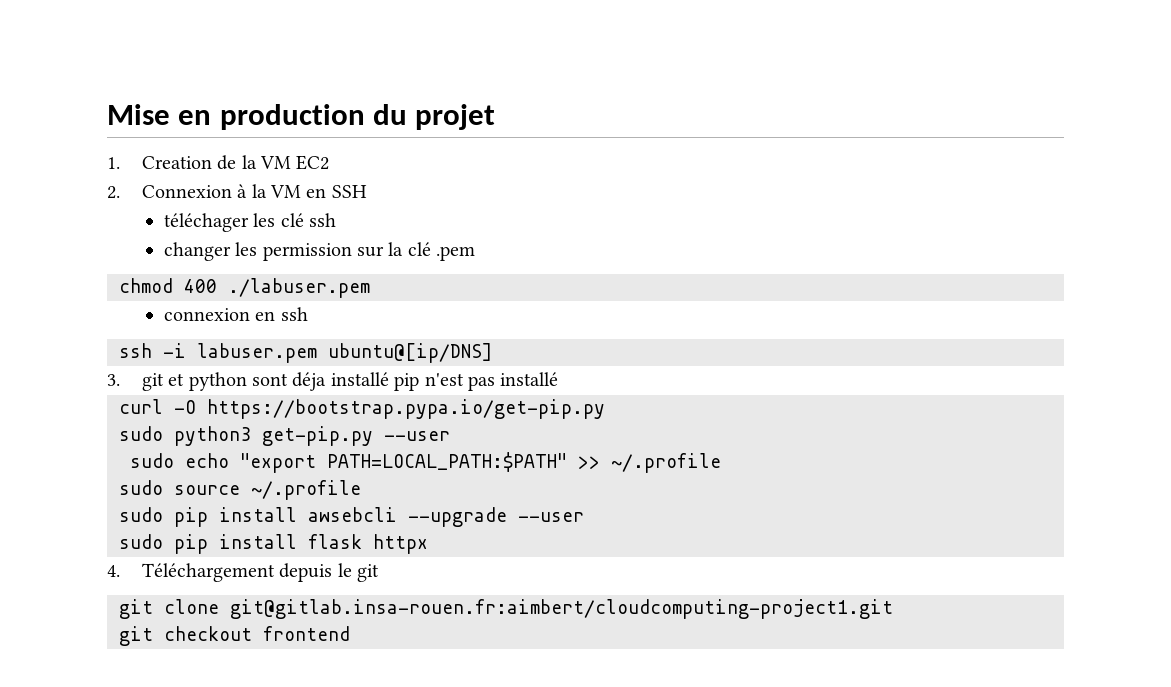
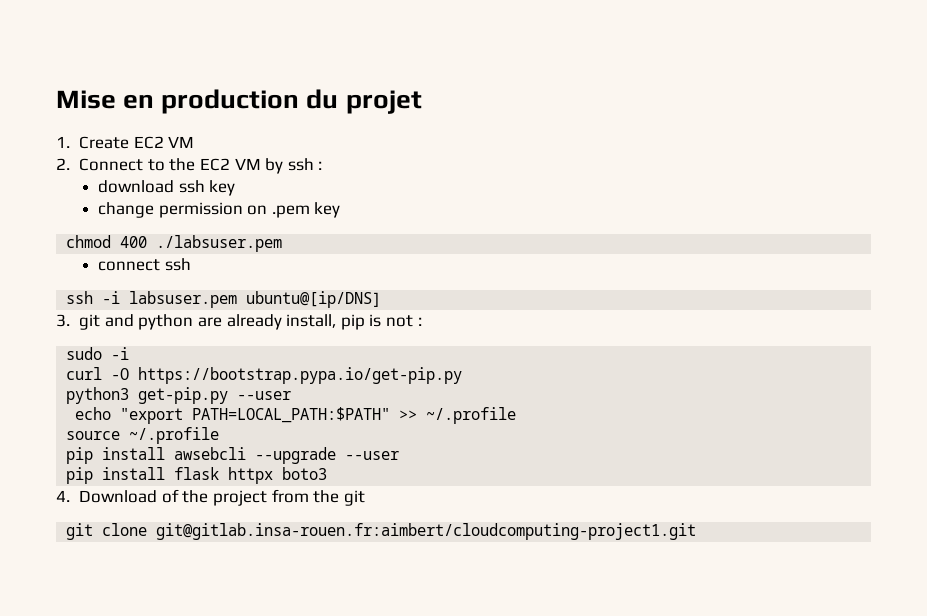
- 1. Creation de la VM EC2
+ 1. Create EC2 VM
- 2. Connexion à la VM en SSH
- téléchager les clé ssh
- changer les permission sur la clé .pem
+ 2. Connect to the EC2 VM by ssh :
+ download ssh key
+ change permission on .pem key
- chmod 400 ./labuser.pem
- connexion en ssh
+ chmod 400 ./labsuser.pem
+ connect ssh
- ssh -i labuser.pem ubuntu@[ip/DNS]
+ ssh -i labsuser.pem ubuntu@[ip/DNS]
- 3. git et python sont déja installé pip n'est pas installé
+ 3. git and python are already install, pip is not :
+ sudo -i
- sudo python3 get-pip.py --user
+ python3 get-pip.py --user
- sudo echo "export PATH=LOCAL_PATH:$PATH" >> ~/.profile
+ echo "export PATH=LOCAL_PATH:$PATH" >> ~/.profile
- sudo source ~/.profile
+ source ~/.profile
- sudo pip install awsebcli --upgrade --user
+ pip install awsebcli --upgrade --user
- sudo pip install flask httpx
+ pip install flask httpx boto3
- 4. Téléchargement depuis le git
+ 4. Download of the project from the git
- git checkout frontend

